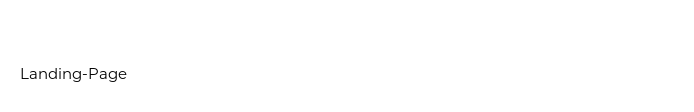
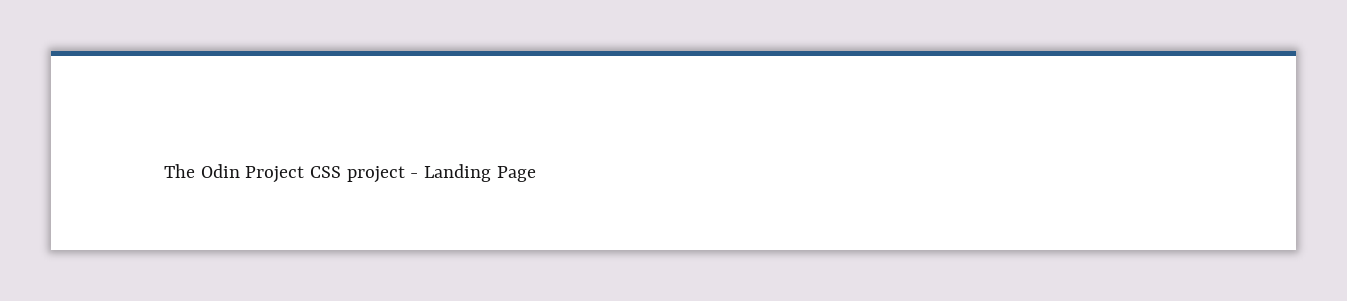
- Landing-Page
+ The Odin Project CSS project - Landing Page

